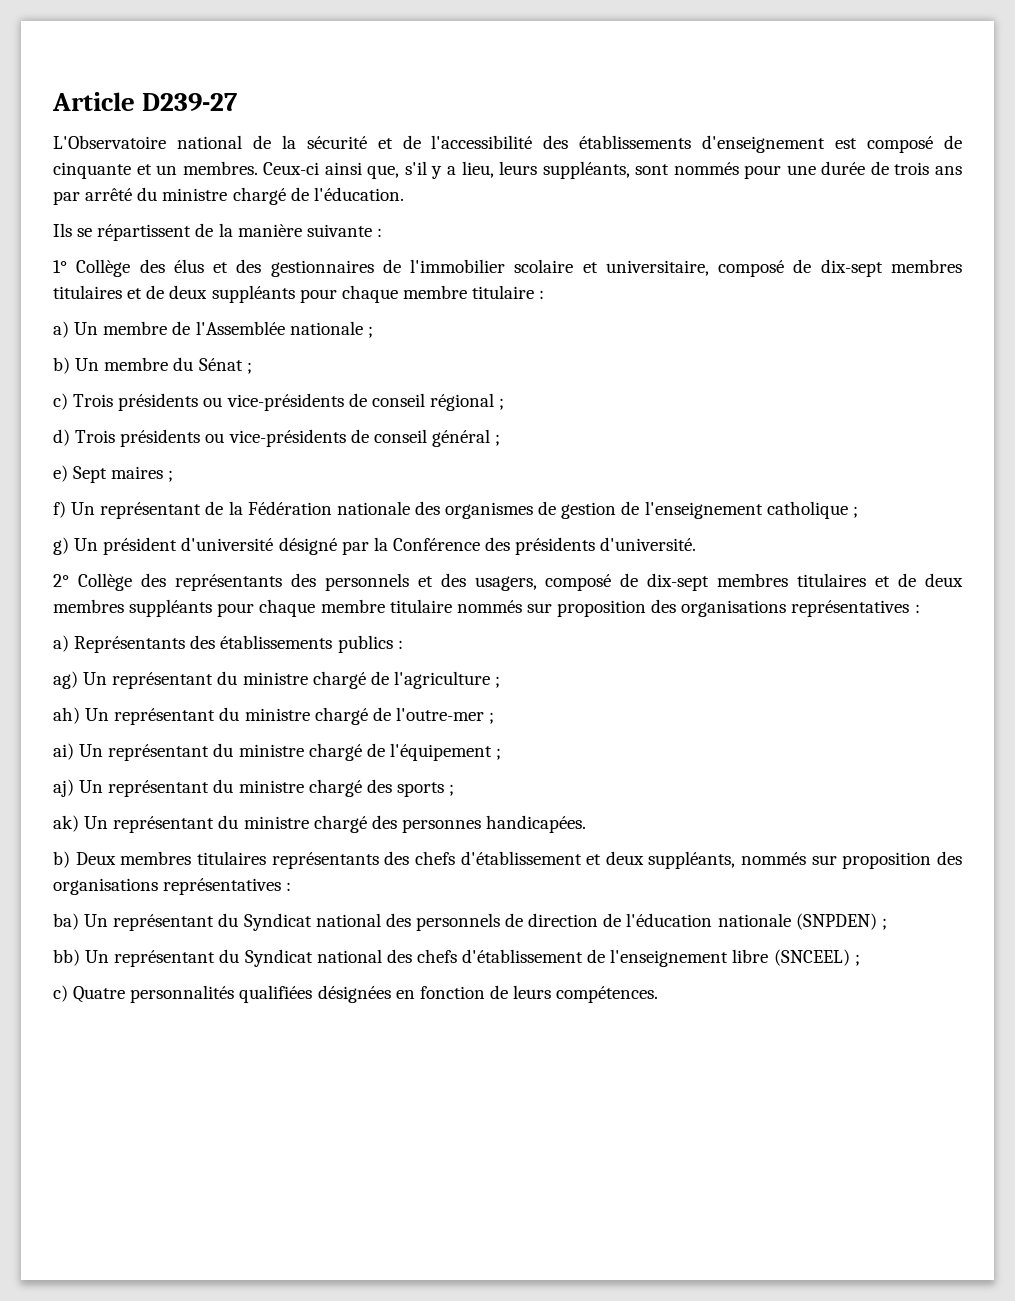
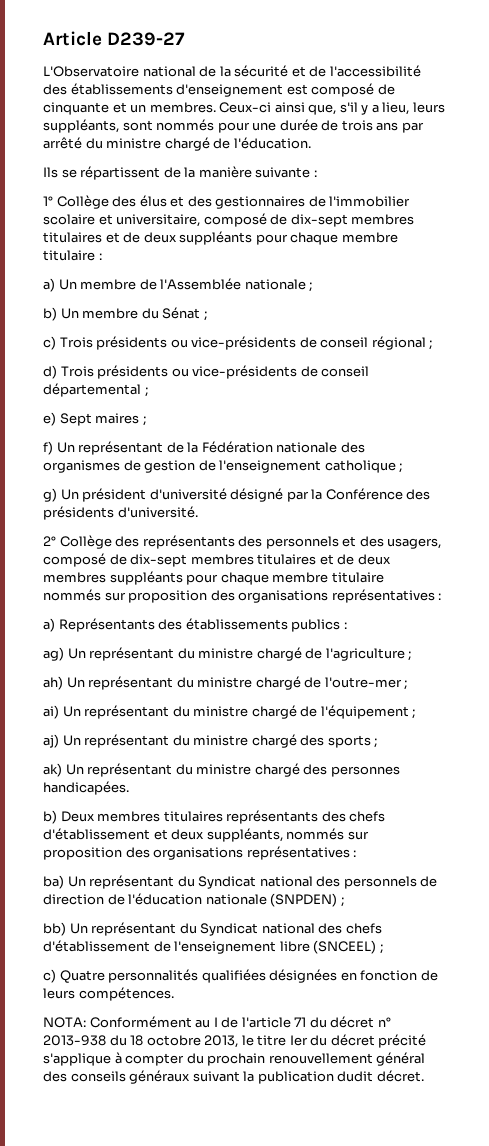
- d) Trois présidents ou vice-présidents de conseil général ;
+ d) Trois présidents ou vice-présidents de conseil départemental ;
+ NOTA: Conformément au I de l'article 71 du décret n° 2013-938 du 18 octobre 2013, le titre Ier du décret précité s'applique à compter du prochain renouvellement général des conseils généraux suivant la publication dudit décret.

